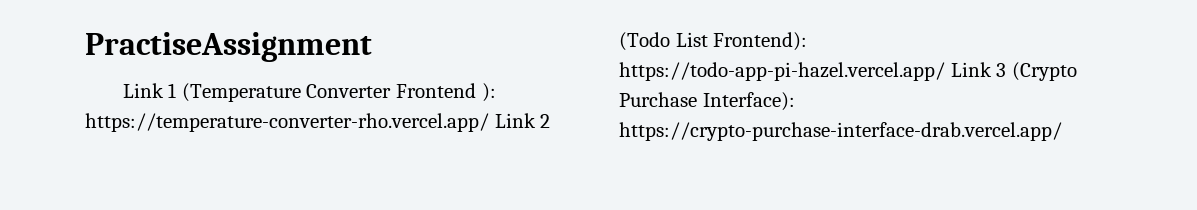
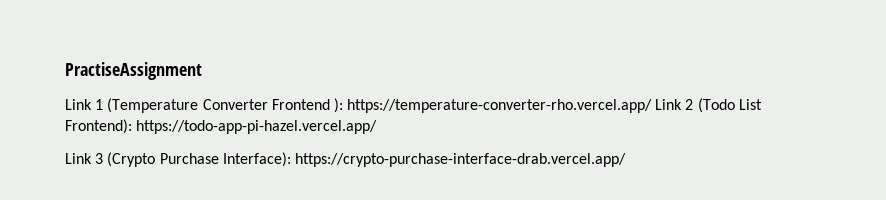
- Link 1 (Temperature Converter Frontend ): https://temperature-converter-rho.vercel.app/ Link 2 (Todo List Frontend): https://todo-app-pi-hazel.vercel.app/ Link 3 (Crypto Purchase Interface): https://crypto-purchase-interface-drab.vercel.app/
+ Link 1 (Temperature Converter Frontend ): https://temperature-converter-rho.vercel.app/ Link 2 (Todo List Frontend): https://todo-app-pi-hazel.vercel.app/
+ Link 3 (Crypto Purchase Interface): https://crypto-purchase-interface-drab.vercel.app/

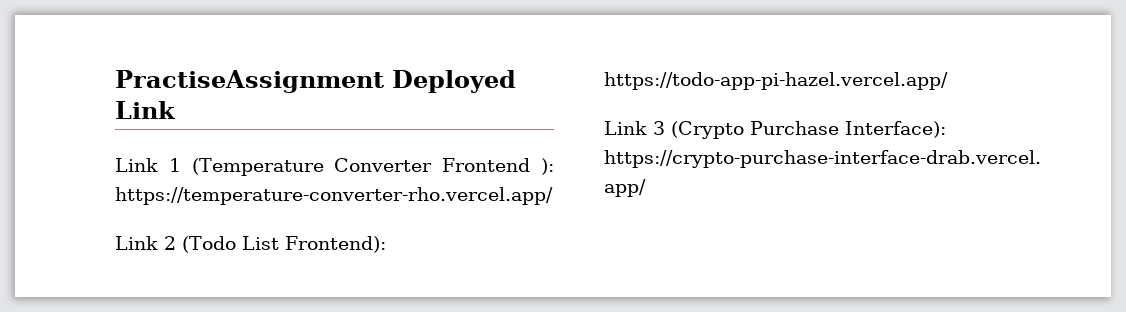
- PractiseAssignment
+ PractiseAssignment Deployed Link
- Link 1 (Temperature Converter Frontend ): https://temperature-converter-rho.vercel.app/ Link 2 (Todo List Frontend): https://todo-app-pi-hazel.vercel.app/
+ Link 1 (Temperature Converter Frontend ): https://temperature-converter-rho.vercel.app/
+ Link 2 (Todo List Frontend): https://todo-app-pi-hazel.vercel.app/

